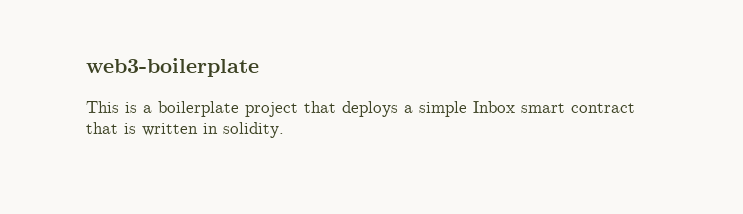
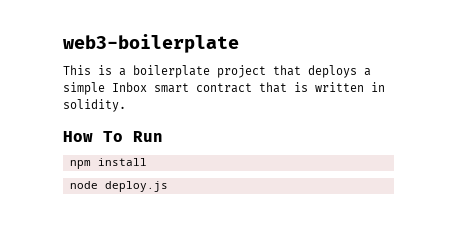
+ How To Run
+ npm install
+ node deploy.js

